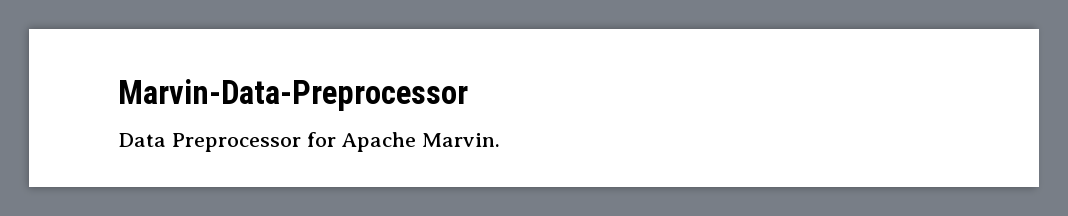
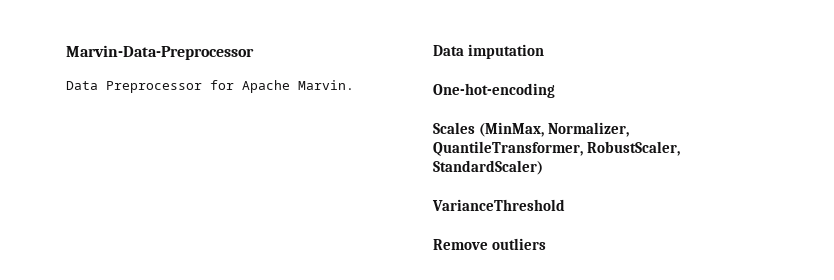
+ Data imputation
+ One-hot-encoding
+ Scales (MinMax, Normalizer, QuantileTransformer, RobustScaler, StandardScaler)
+ VarianceThreshold
+ Remove outliers

